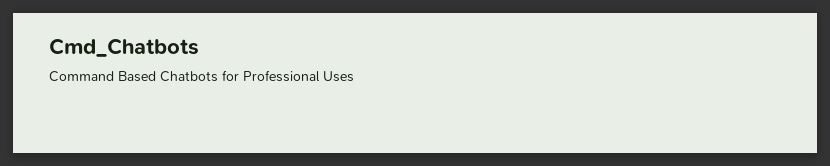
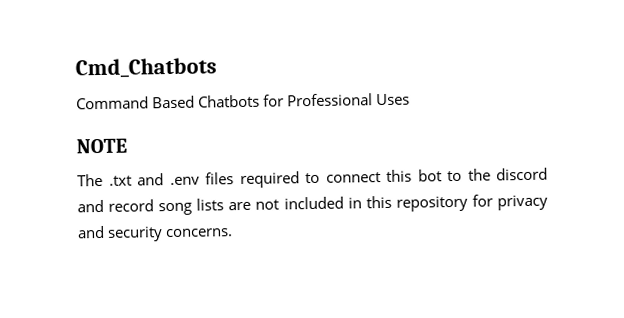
+ NOTE
+ The .txt and .env files required to connect this bot to the discord and record song lists are not included in this repository for privacy and security concerns.

